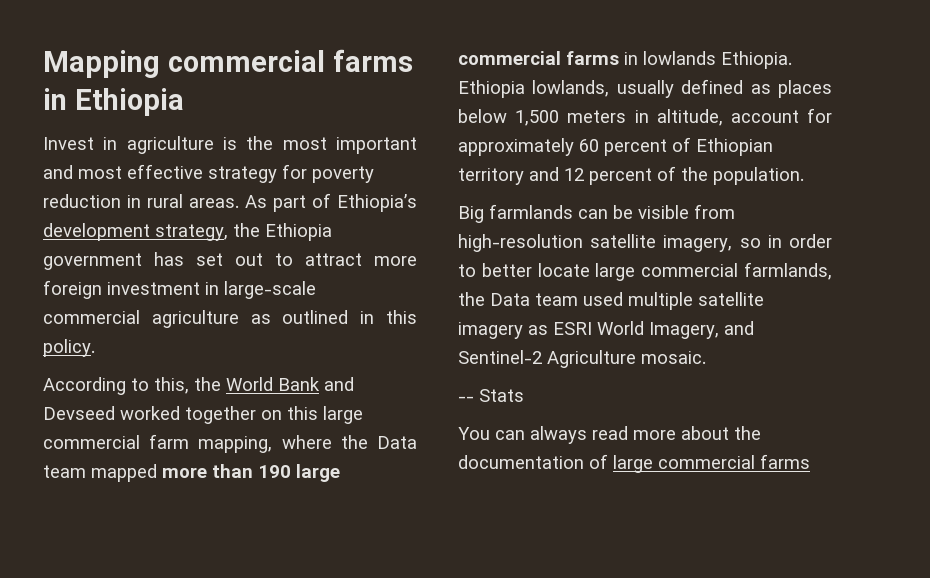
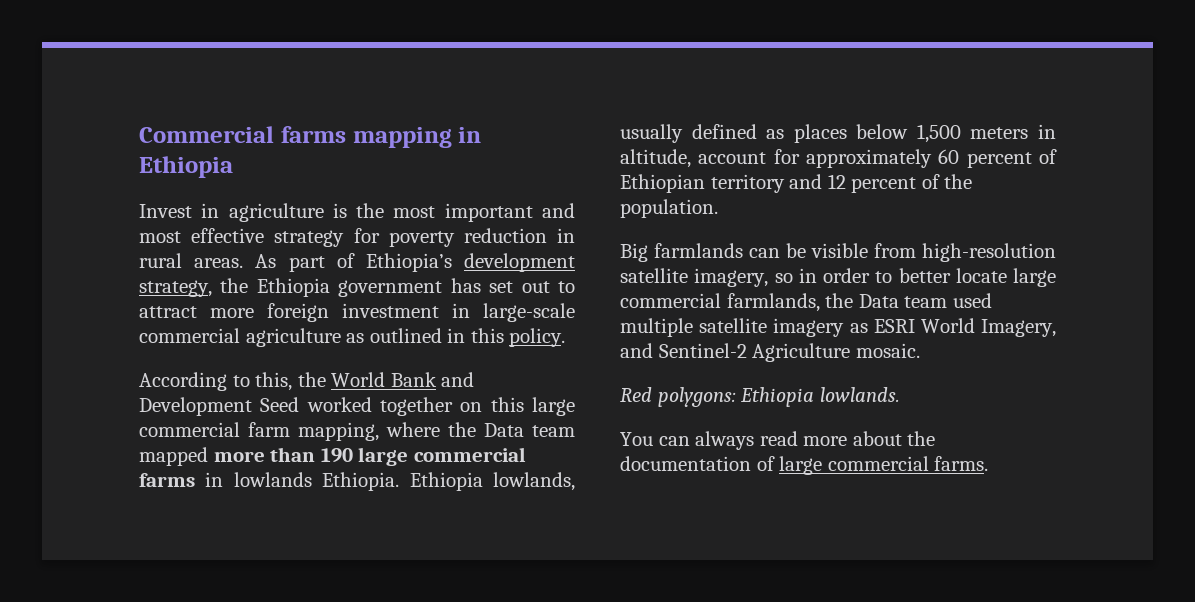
- Mapping commercial farms in Ethiopia
+ Commercial farms mapping in Ethiopia
- According to this, the World Bank and Devseed worked together on this large commercial farm mapping, where the Data team mapped more than 190 large commercial farms in lowlands Ethiopia.
+ According to this, the World Bank and Development Seed worked together on this large commercial farm mapping, where the Data team mapped more than 190 large commercial farms in lowlands Ethiopia.
- -- Stats
+ Red polygons: Ethiopia lowlands.
- You can always read more about the documentation of large commercial farms
+ You can always read more about the documentation of large commercial farms.

